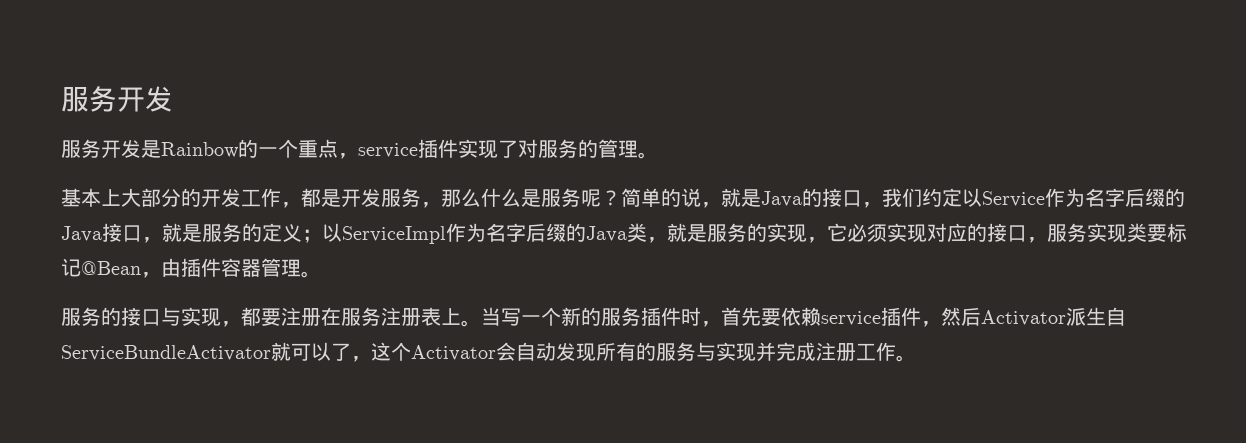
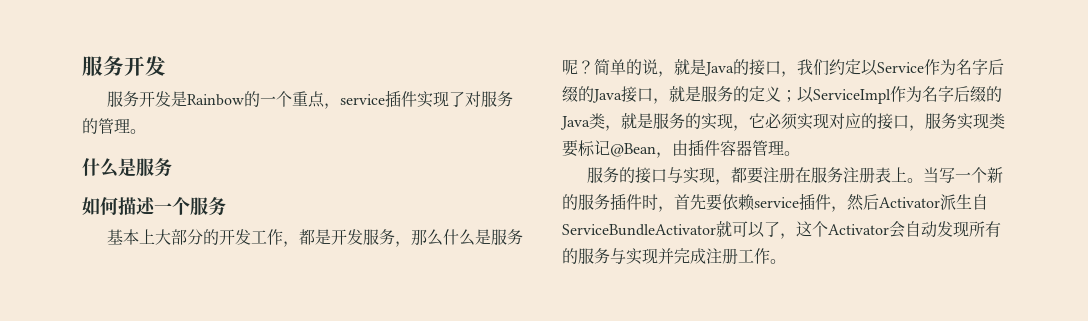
  服务开发是Rainbow的一个重点，service插件实现了对服务的管理。
+ 什么是服务
+ 如何描述一个服务

